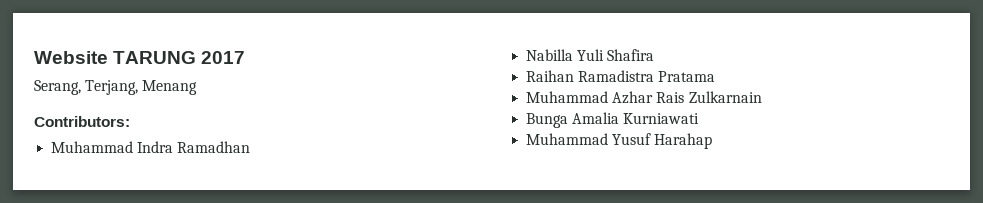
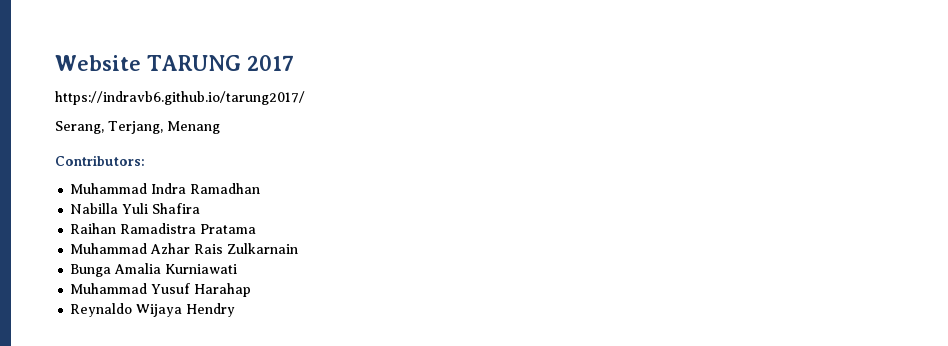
+ https://indravb6.github.io/tarung2017/
+ Reynaldo Wijaya Hendry

